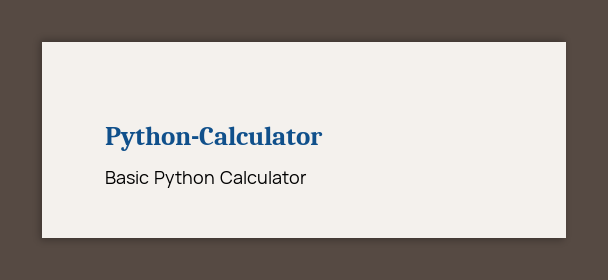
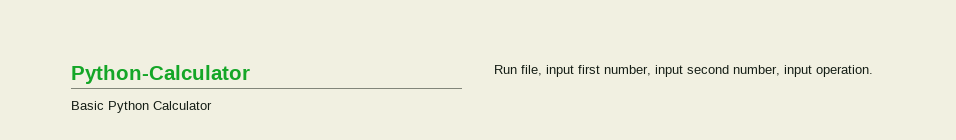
+ Run file, input first number, input second number, input operation.

